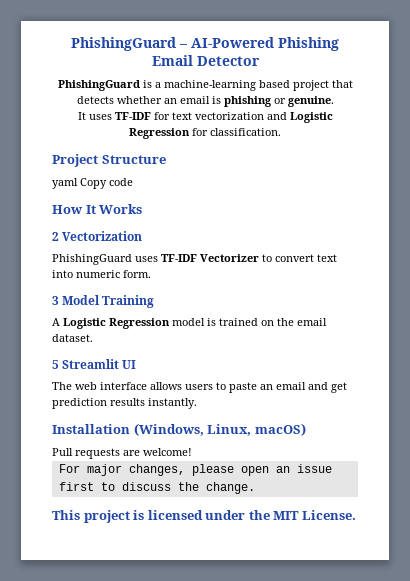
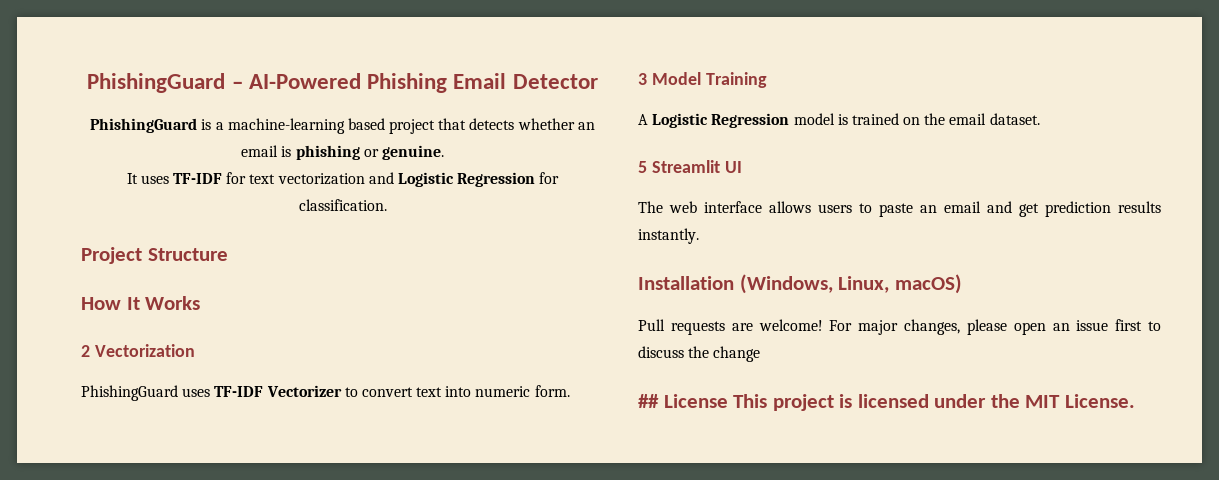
- yaml Copy code
- Pull requests are welcome!
- For major changes, please open an issue first to discuss the change.
- This project is licensed under the MIT License.
+ Pull requests are welcome! For major changes, please open an issue first to discuss the change
+ ## License This project is licensed under the MIT License.

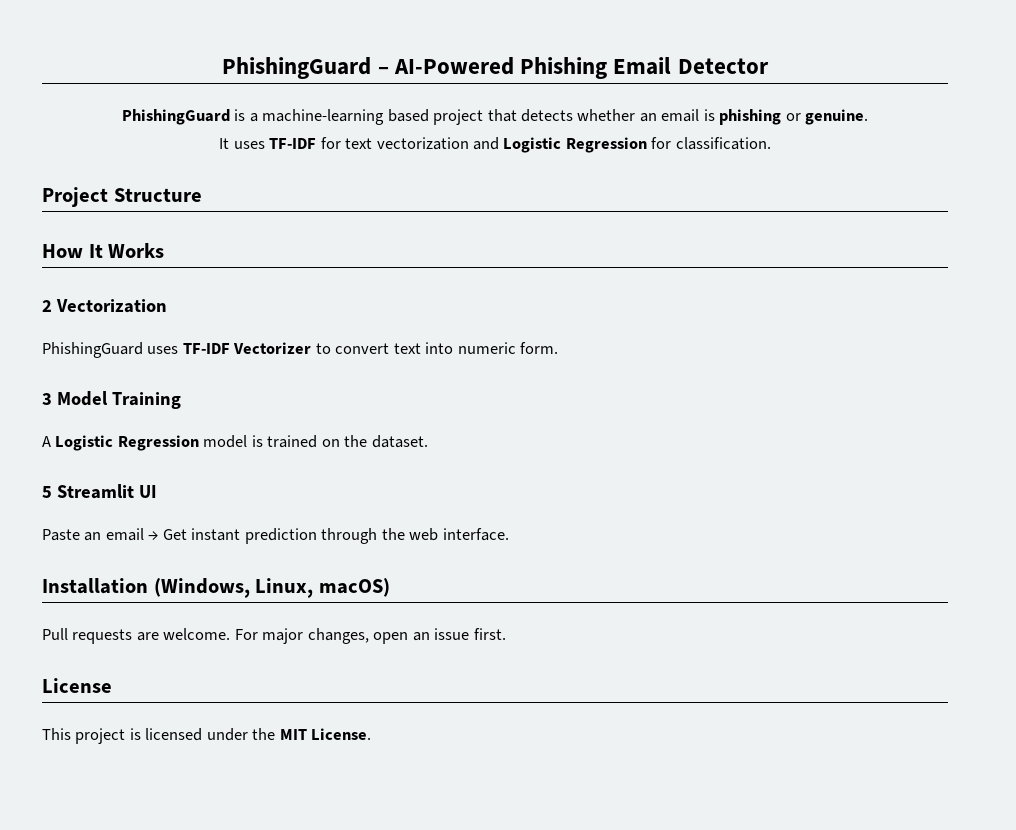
- A Logistic Regression model is trained on the email dataset.
+ A Logistic Regression model is trained on the dataset.
- The web interface allows users to paste an email and get prediction results instantly.
+ Paste an email → Get instant prediction through the web interface.
- Pull requests are welcome!
+ Pull requests are welcome.
- For major changes, please open an issue first to discuss the change
- ## License This project is licensed under the MIT License.
+ For major changes, open an issue first.
+ License
+ This project is licensed under the MIT License.

